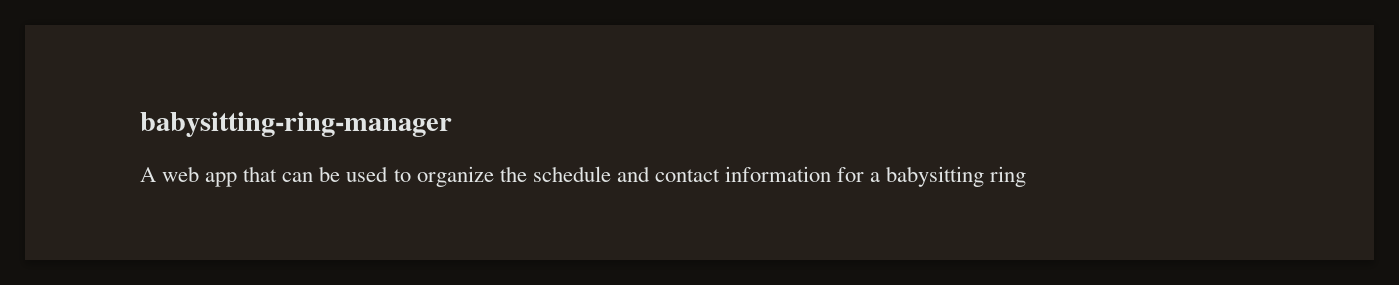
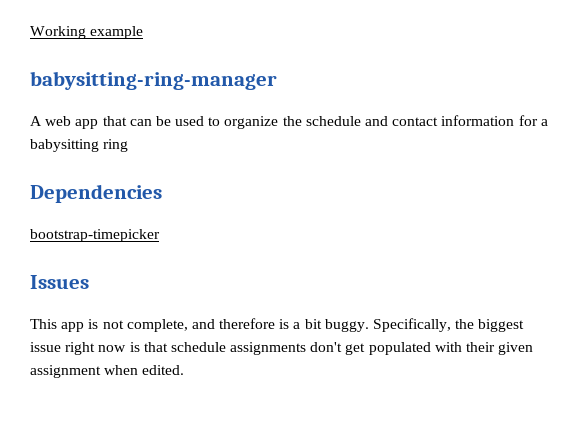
+ Working example
+ Dependencies
+ bootstrap-timepicker
+ Issues
+ This app is not complete, and therefore is a bit buggy. Specifically, the biggest issue right now is that schedule assignments don't get populated with their given assignment when edited.

